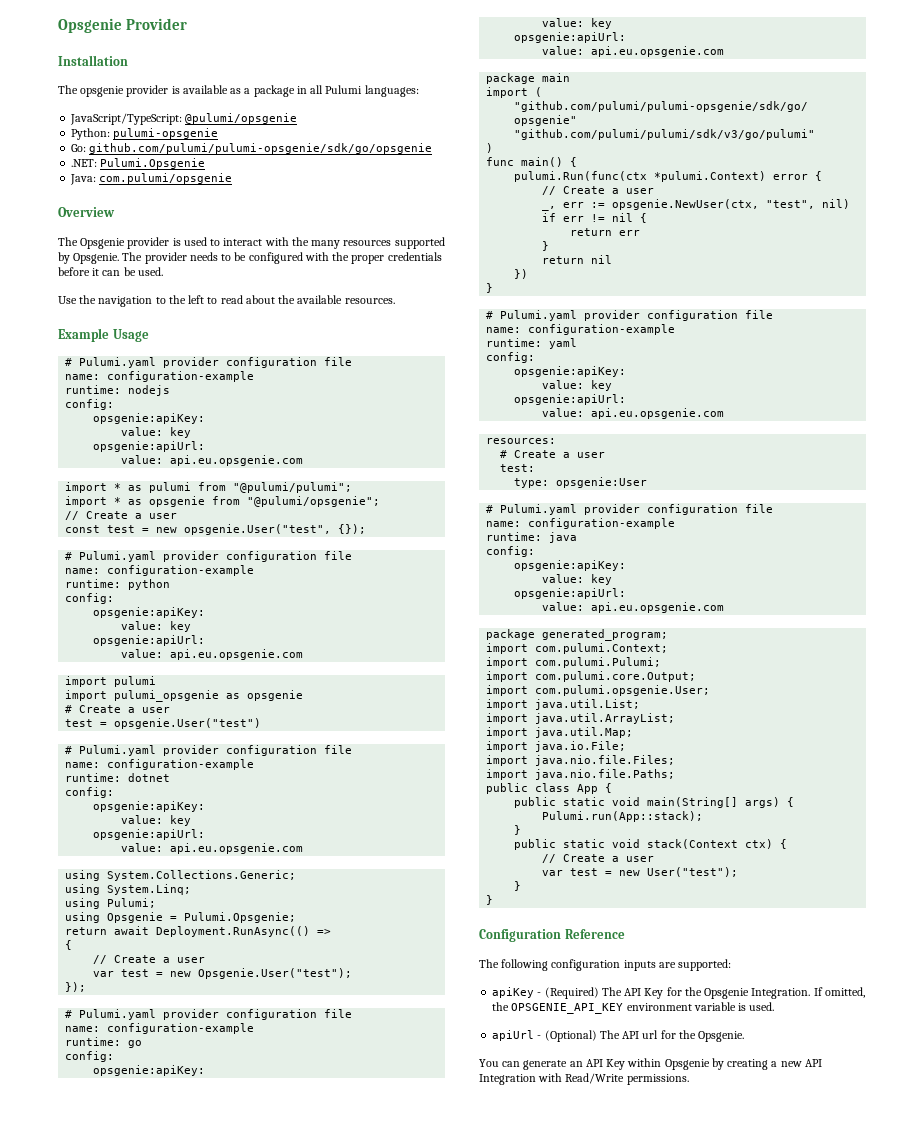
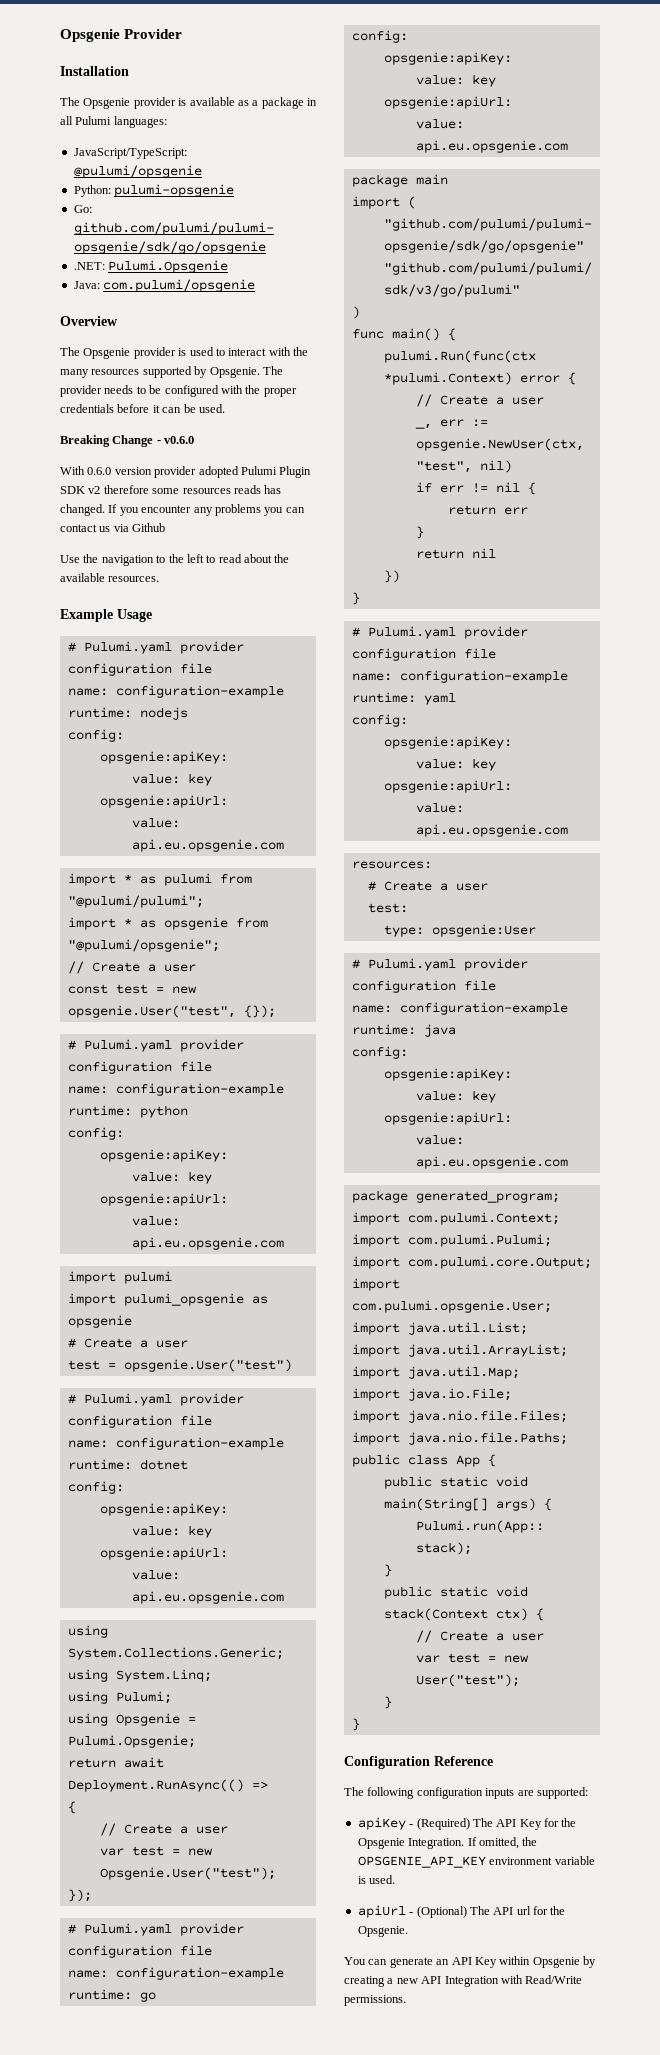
- The opsgenie provider is available as a package in all Pulumi languages:
+ The Opsgenie provider is available as a package in all Pulumi languages:
+ Breaking Change - v0.6.0
+ With 0.6.0 version provider adopted Pulumi Plugin SDK v2 therefore some resources reads has changed. If you encounter any problems you can contact us via Github

